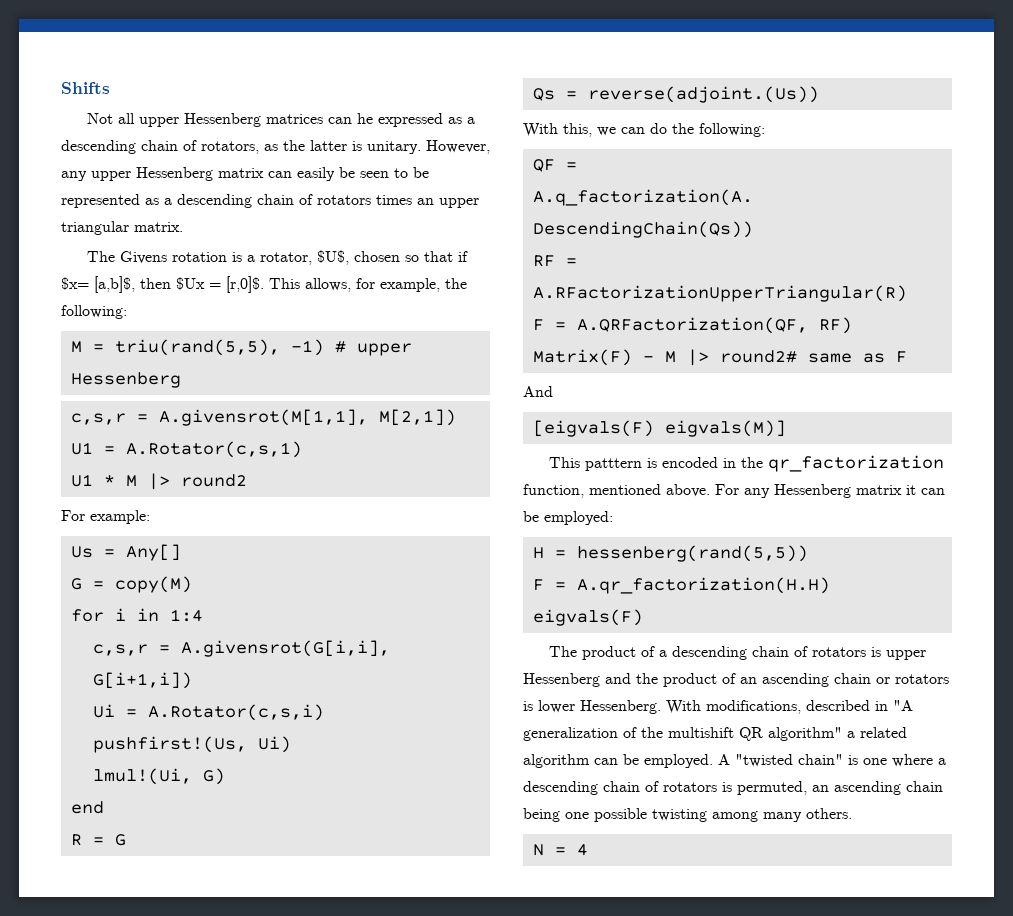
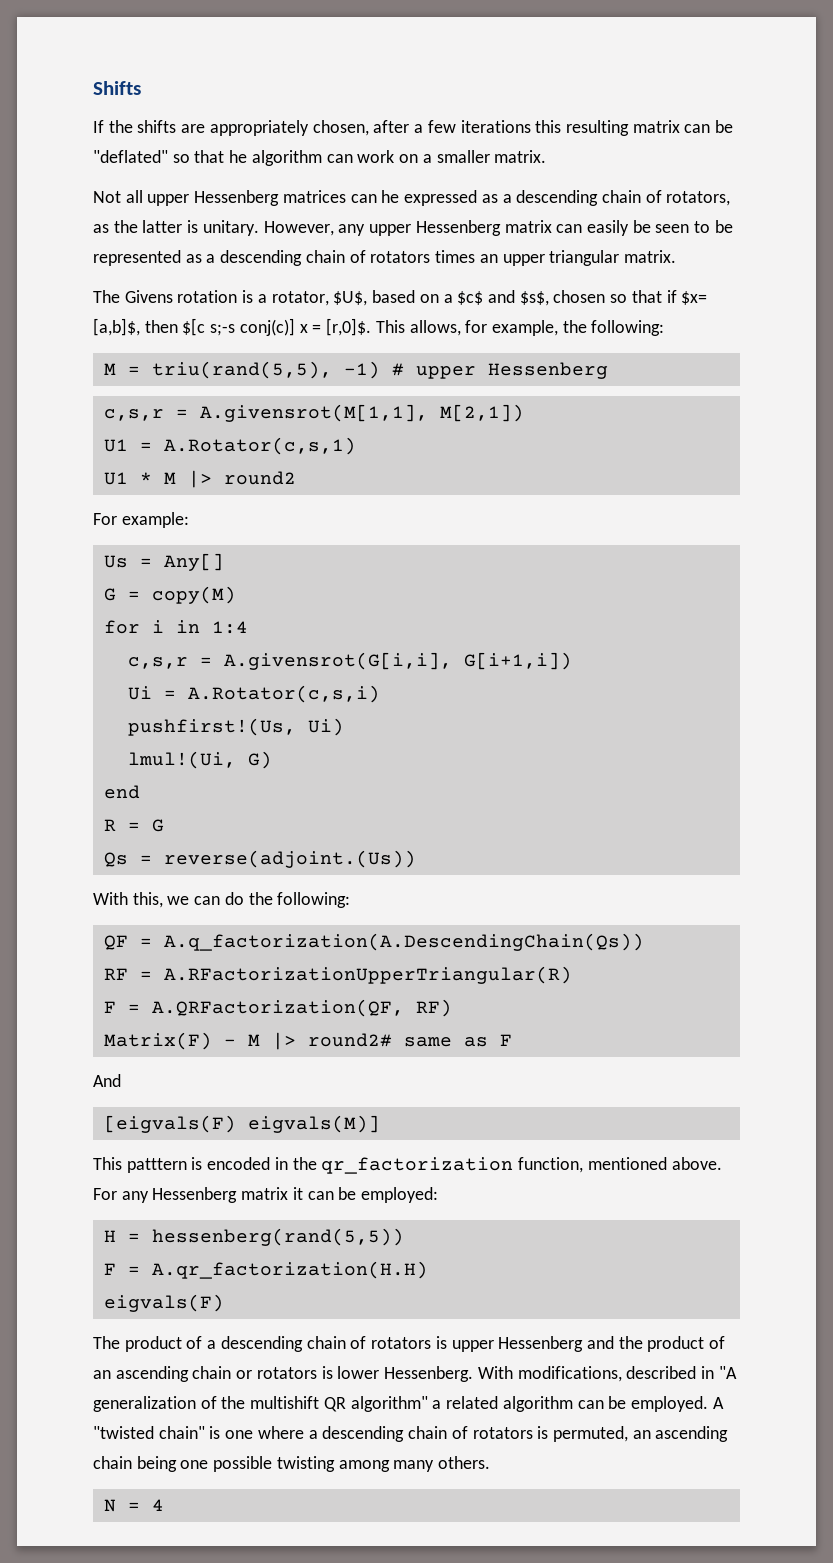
+ If the shifts are appropriately chosen, after a few iterations this resulting matrix can be "deflated" so that he algorithm can work on a smaller matrix.
- The Givens rotation is a rotator, $U$, chosen so that if $x= [a,b]$, then $Ux = [r,0]$.
+ The Givens rotation is a rotator, $U$, based on a $c$ and $s$, chosen so that if $x= [a,b]$, then $[c s;-s conj(c)] x = [r,0]$.

